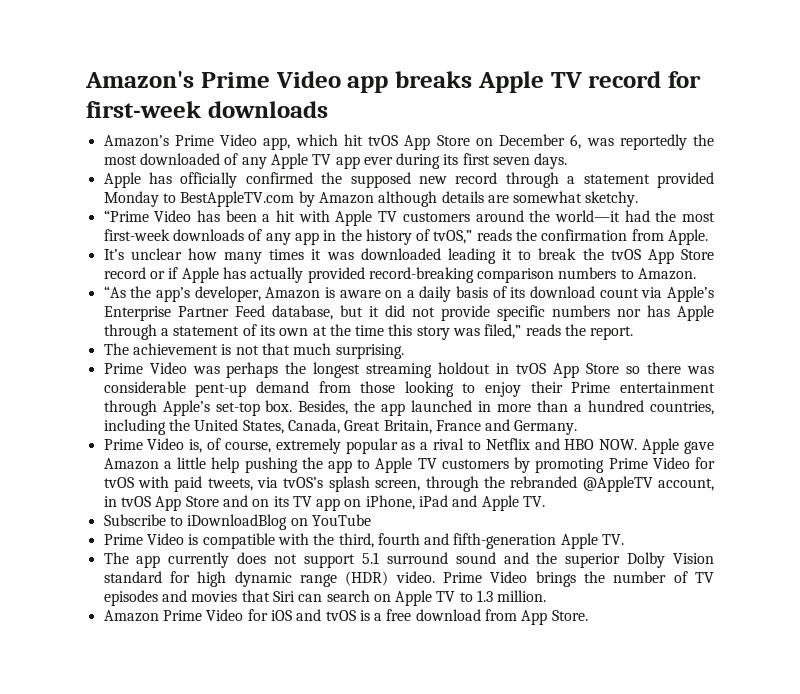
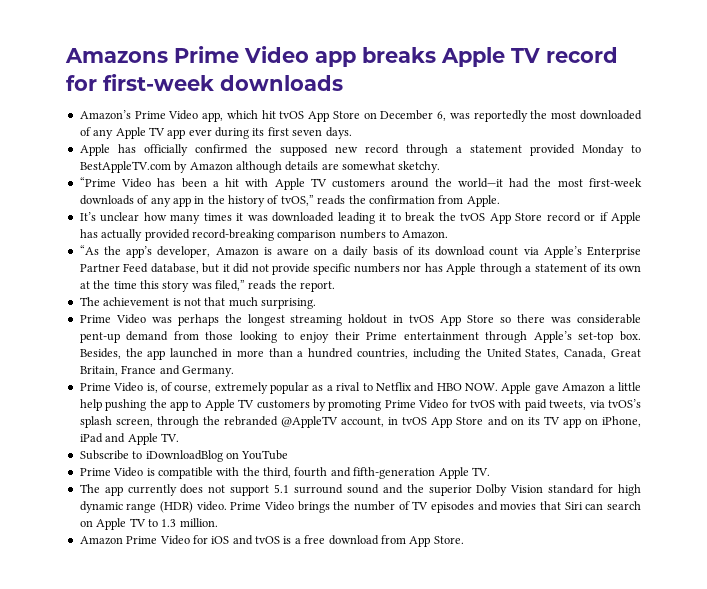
- Amazon's Prime Video app breaks Apple TV record for first-week downloads
+ Amazons Prime Video app breaks Apple TV record for first-week downloads

